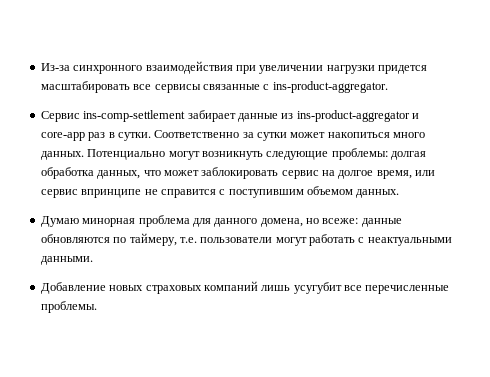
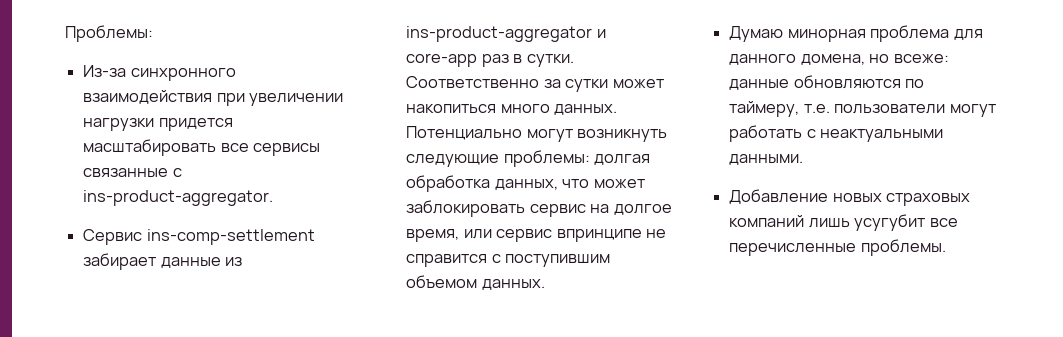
+ Проблемы:

